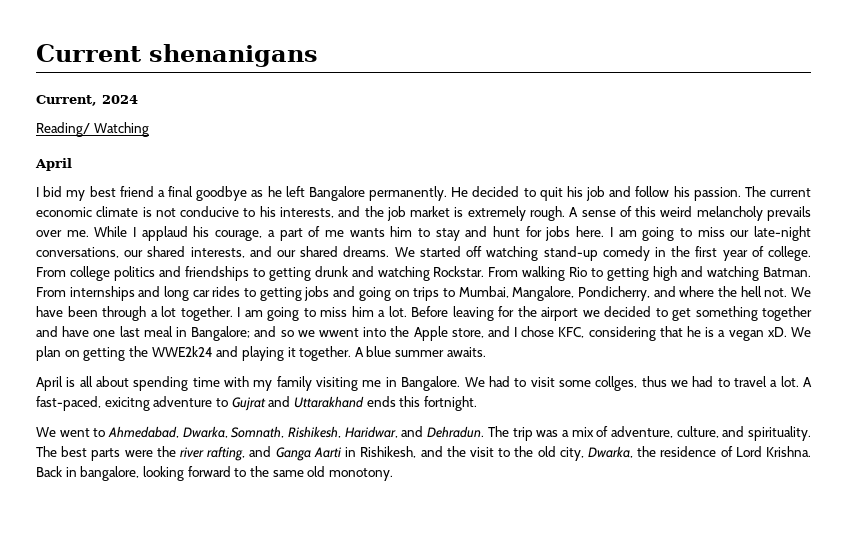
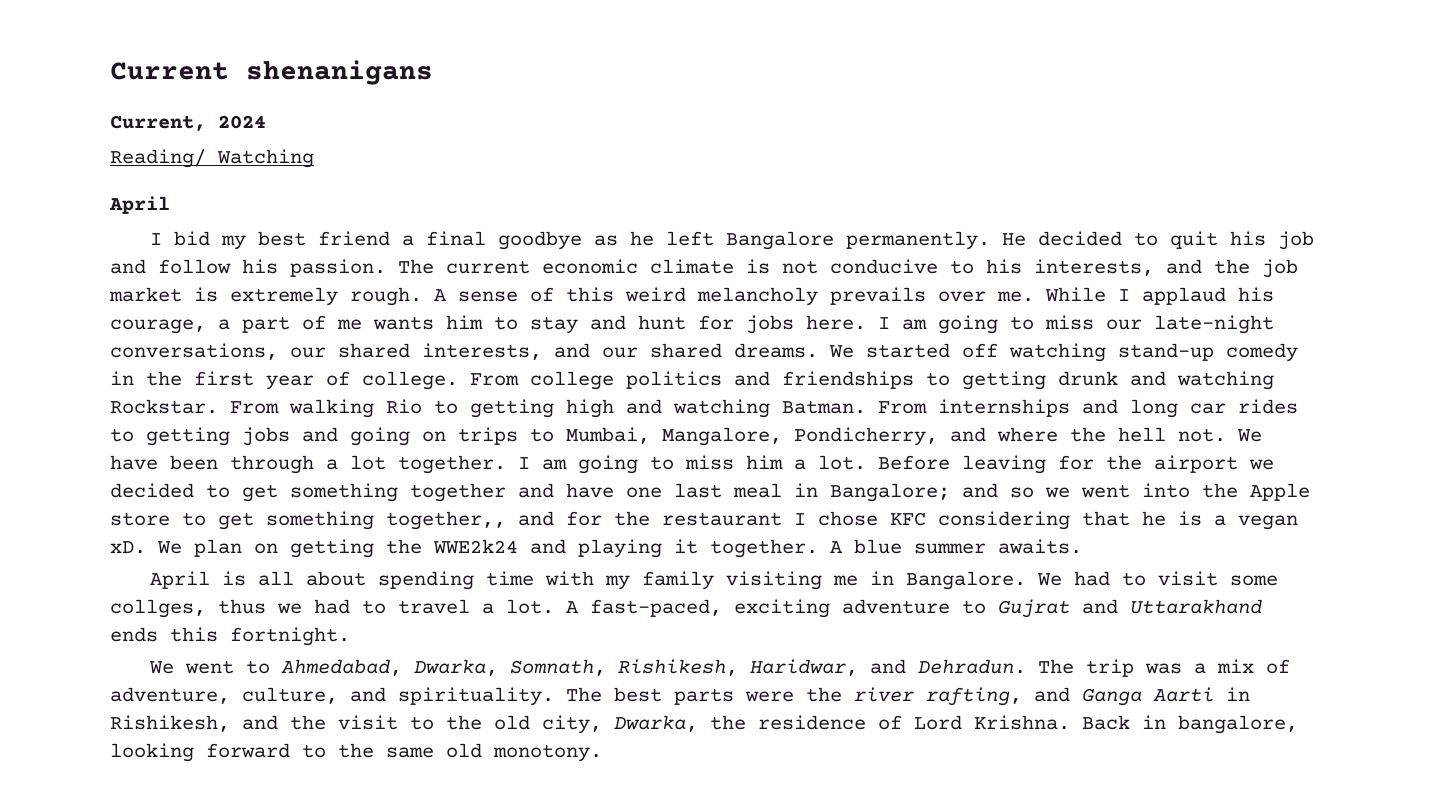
- Before leaving for the airport we decided to get something together and have one last meal in Bangalore; and so we wwent into the Apple store, and I chose KFC, considering that he is a vegan xD.
+ Before leaving for the airport we decided to get something together and have one last meal in Bangalore; and so we went into the Apple store to get something together,, and for the restaurant I chose KFC considering that he is a vegan xD.
- A fast-paced, exicitng adventure to Gujrat and Uttarakhand ends this fortnight.
+ A fast-paced, exciting adventure to Gujrat and Uttarakhand ends this fortnight.

